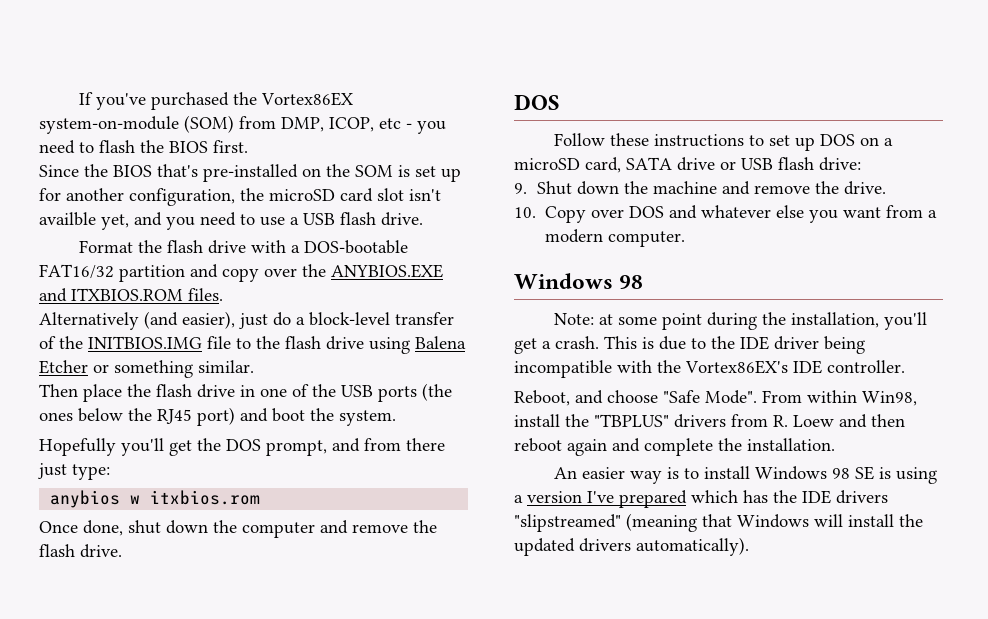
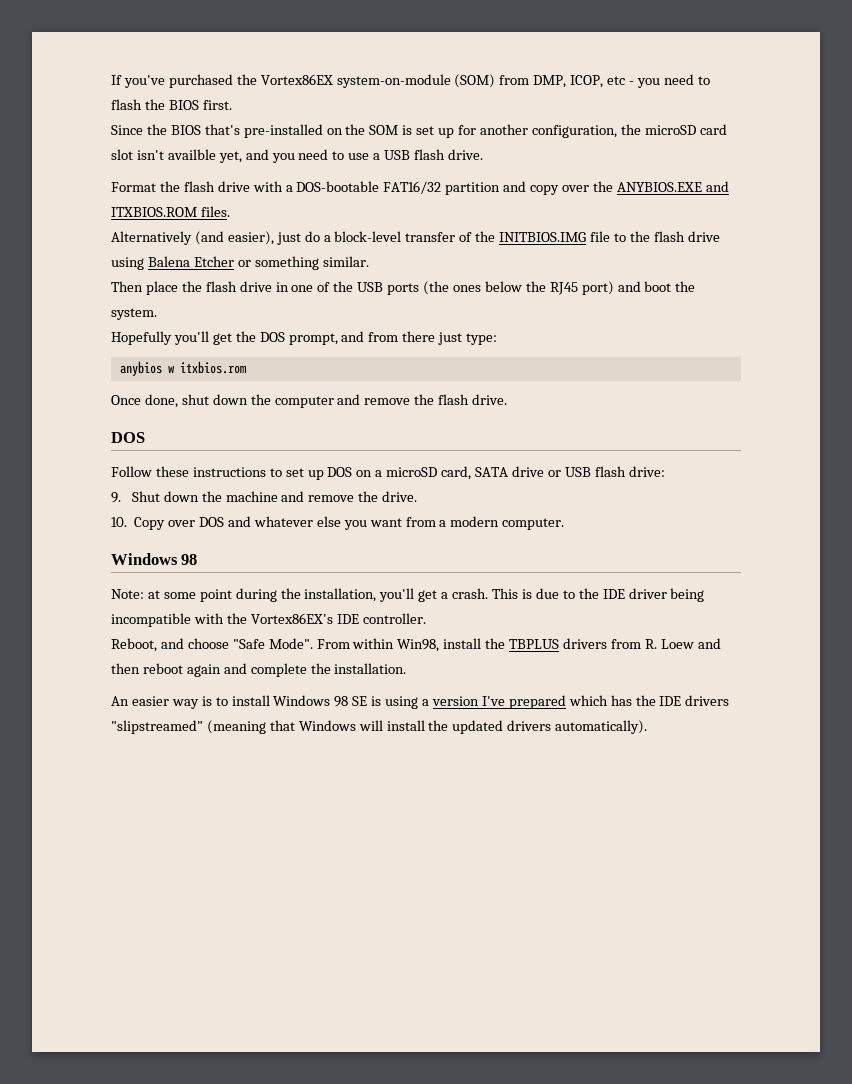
- From within Win98, install the "TBPLUS" drivers from R. Loew and then reboot again and complete the installation.
+ From within Win98, install the TBPLUS drivers from R. Loew and then reboot again and complete the installation.

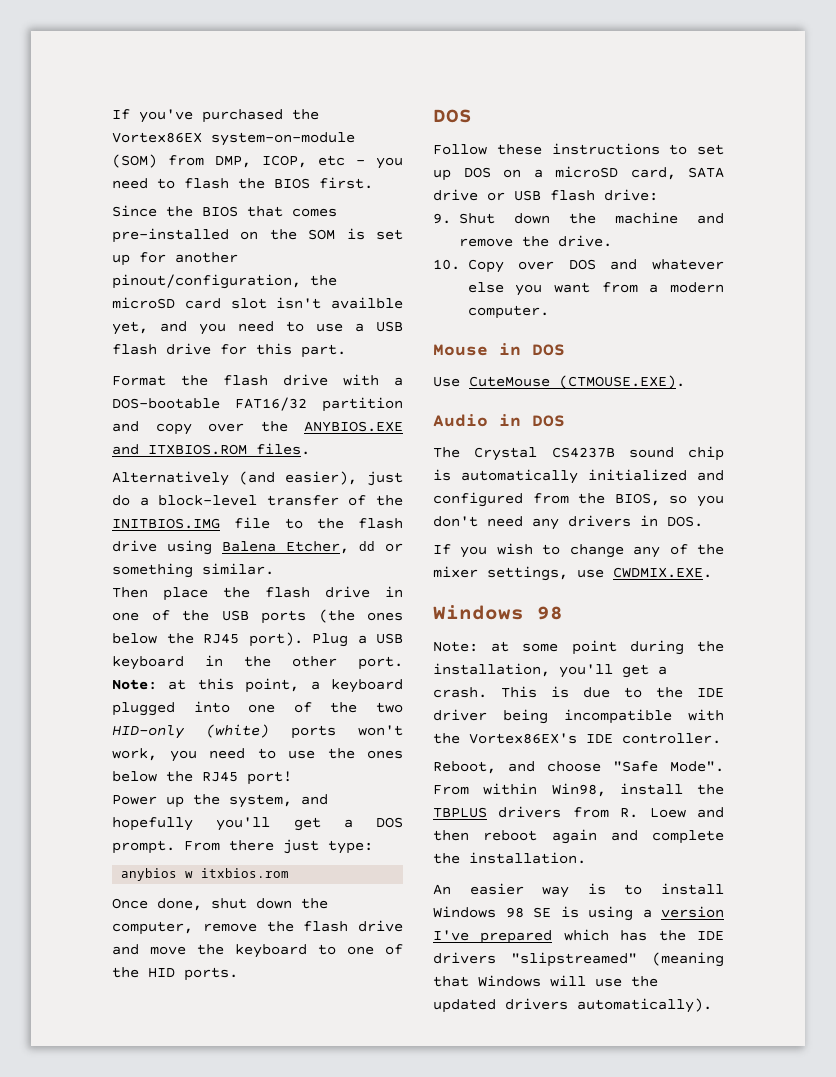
- Since the BIOS that's pre-installed on the SOM is set up for another configuration, the microSD card slot isn't availble yet, and you need to use a USB flash drive.
+ Since the BIOS that comes pre-installed on the SOM is set up for another pinout/configuration, the microSD card slot isn't availble yet, and you need to use a USB flash drive for this part.
- Alternatively (and easier), just do a block-level transfer of the INITBIOS.IMG file to the flash drive using Balena Etcher or something similar.
+ Alternatively (and easier), just do a block-level transfer of the INITBIOS.IMG file to the flash drive using Balena Etcher, dd or something similar.
- Then place the flash drive in one of the USB ports (the ones below the RJ45 port) and boot the system.
- Hopefully you'll get the DOS prompt, and from there just type:
+ Then place the flash drive in one of the USB ports (the ones below the RJ45 port). Plug a USB keyboard in the other port. Note: at this point, a keyboard plugged into one of the two HID-only (white) ports won't work, you need to use the ones below the RJ45 port!
+ Power up the system, and hopefully you'll get a DOS prompt. From there just type:
- Once done, shut down the computer and remove the flash drive.
+ Once done, shut down the computer, remove the flash drive and move the keyboard to one of the HID ports.
+ Mouse in DOS
+ Use CuteMouse (CTMOUSE.EXE).
+ Audio in DOS
+ The Crystal CS4237B sound chip is automatically initialized and configured from the BIOS, so you don't need any drivers in DOS.
+ If you wish to change any of the mixer settings, use CWDMIX.EXE.
- An easier way is to install Windows 98 SE is using a version I've prepared which has the IDE drivers "slipstreamed" (meaning that Windows will install the updated drivers automatically).
+ An easier way is to install Windows 98 SE is using a version I've prepared which has the IDE drivers "slipstreamed" (meaning that Windows will use the updated drivers automatically).

